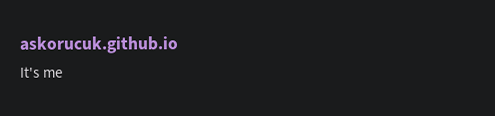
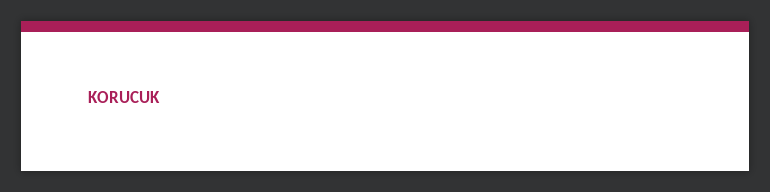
- askorucuk.github.io
- It's me
+ KORUCUK

